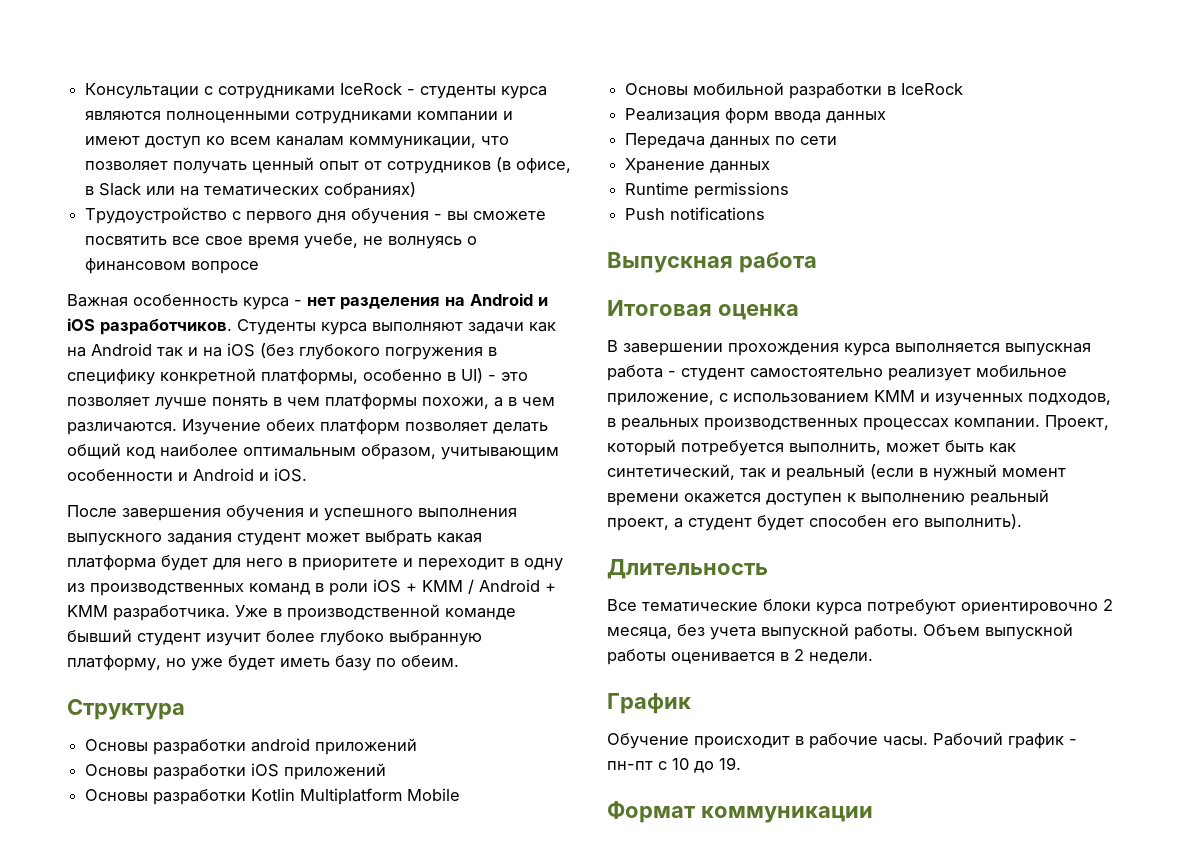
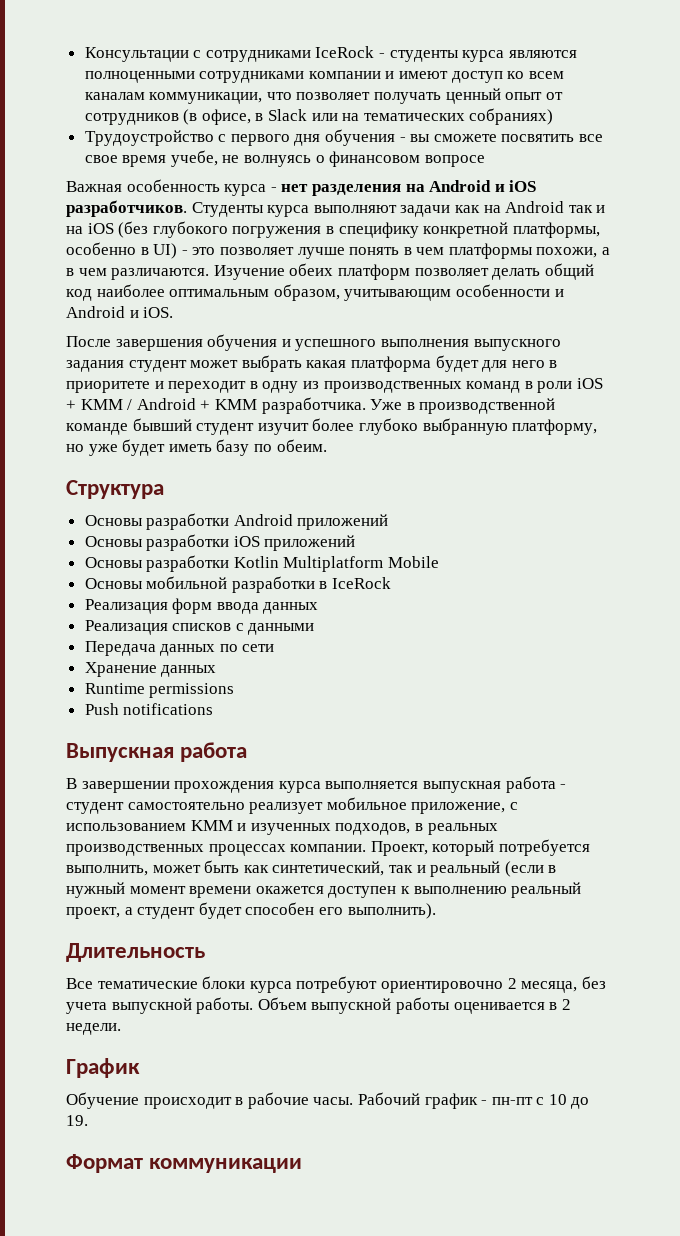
- Основы разработки android приложений
+ Основы разработки Android приложений
+ Реализация списков с данными
- Итоговая оценка

